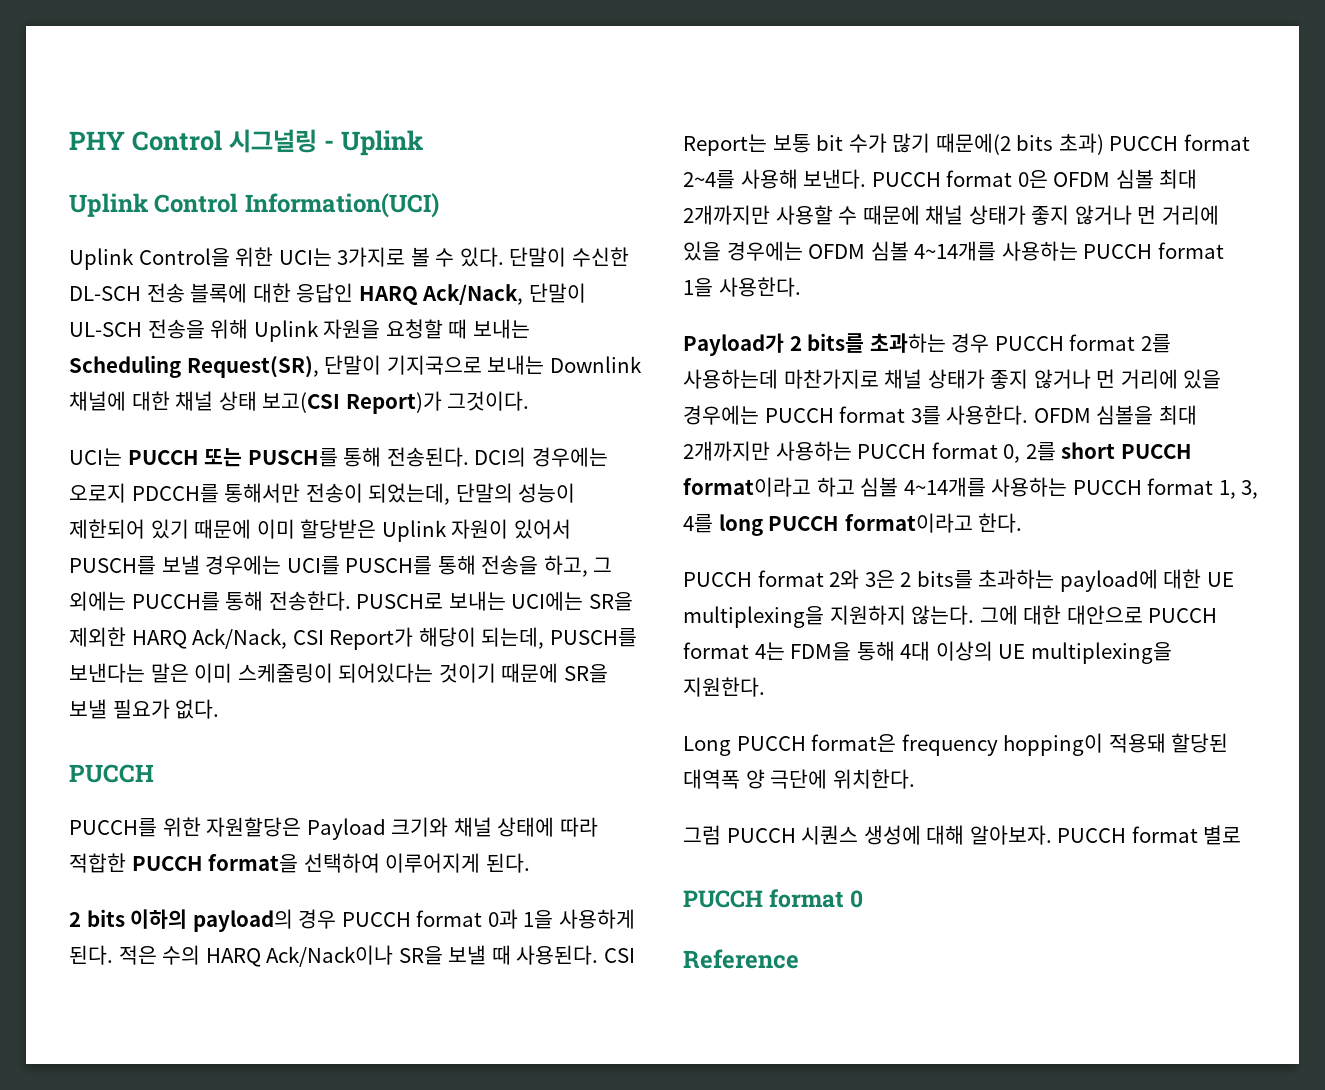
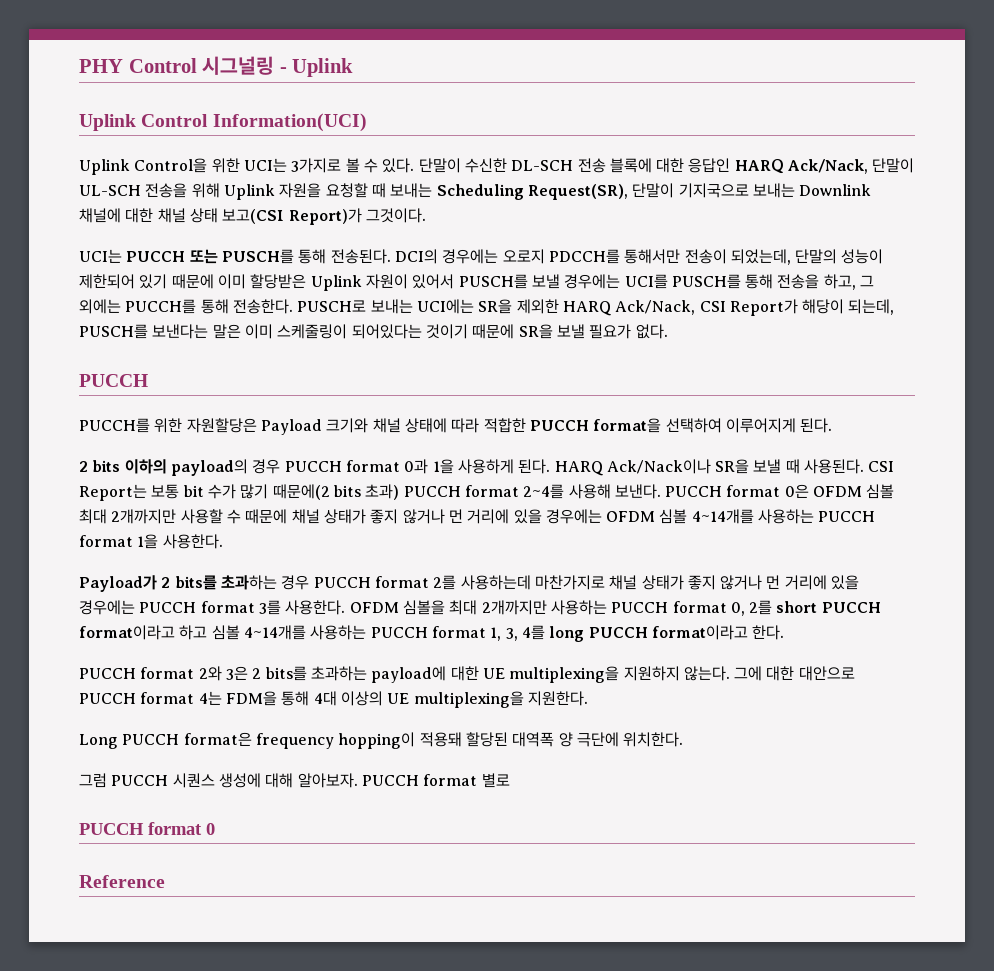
- 적은 수의 HARQ Ack/Nack이나 SR을 보낼 때 사용된다.
+ HARQ Ack/Nack이나 SR을 보낼 때 사용된다.

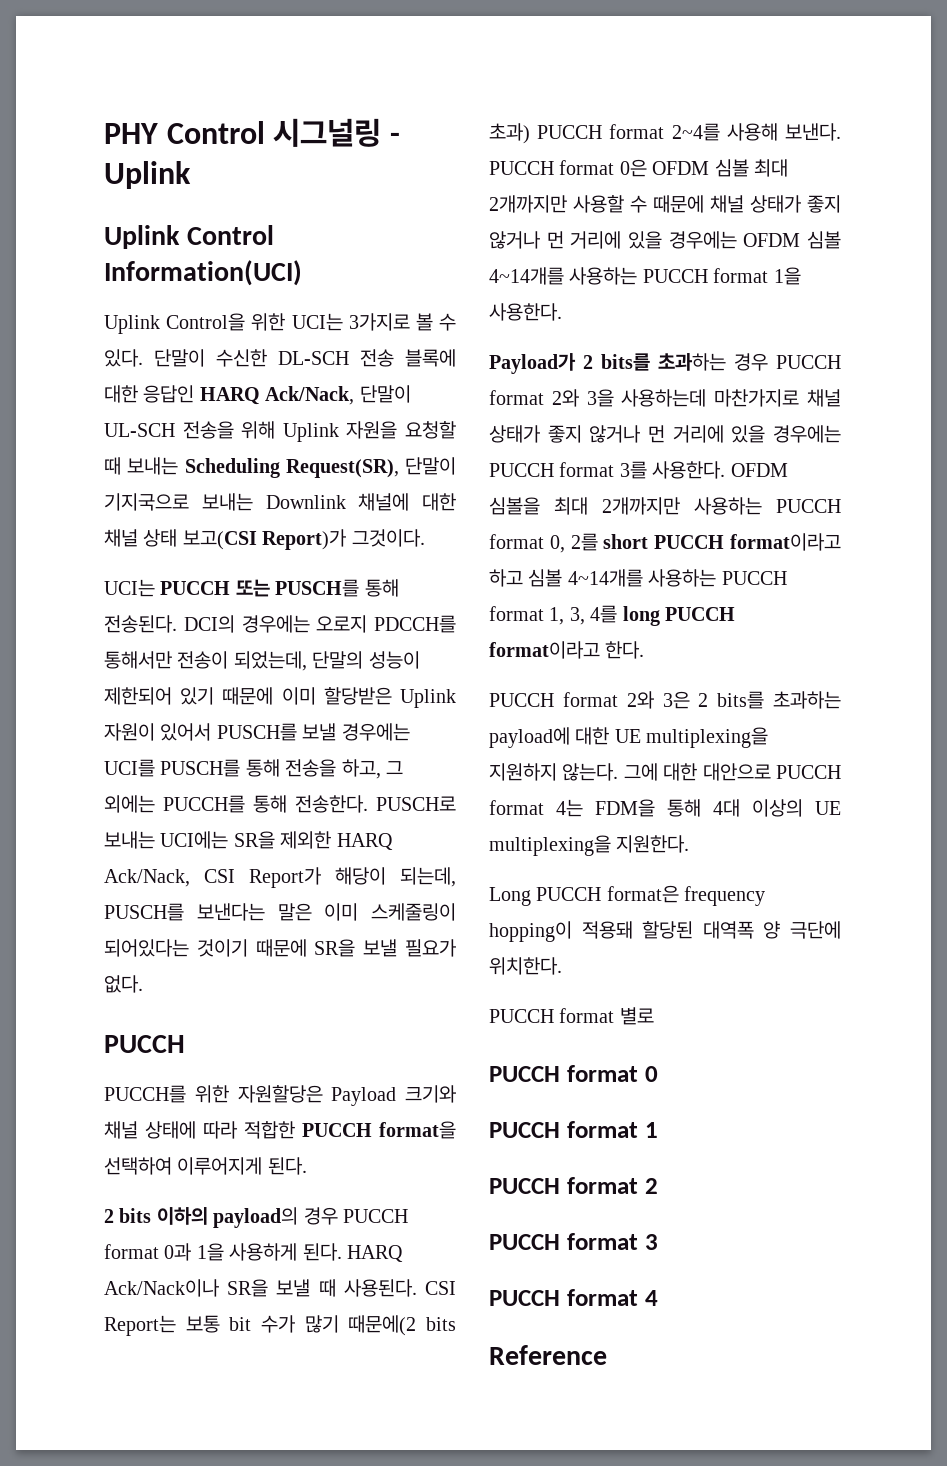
- Payload가 2 bits를 초과하는 경우 PUCCH format 2를 사용하는데 마찬가지로 채널 상태가 좋지 않거나 먼 거리에 있을 경우에는 PUCCH format 3를 사용한다.
+ Payload가 2 bits를 초과하는 경우 PUCCH format 2와 3을 사용하는데 마찬가지로 채널 상태가 좋지 않거나 먼 거리에 있을 경우에는 PUCCH format 3를 사용한다.
- 그럼 PUCCH 시퀀스 생성에 대해 알아보자.
+ PUCCH format 1
+ PUCCH format 2
+ PUCCH format 3
+ PUCCH format 4

